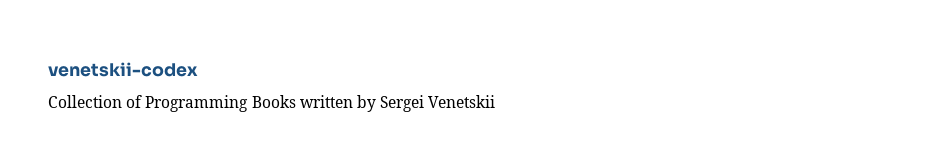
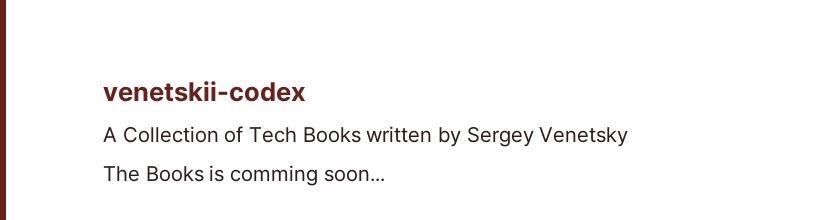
- Collection of Programming Books written by Sergei Venetskii
+ A Collection of Tech Books written by Sergey Venetsky
+ The Books is comming soon...

